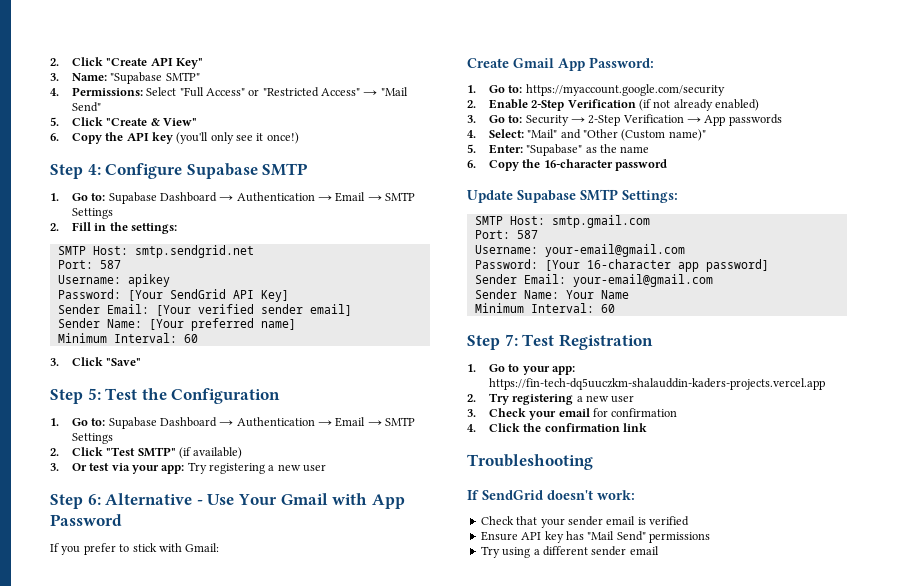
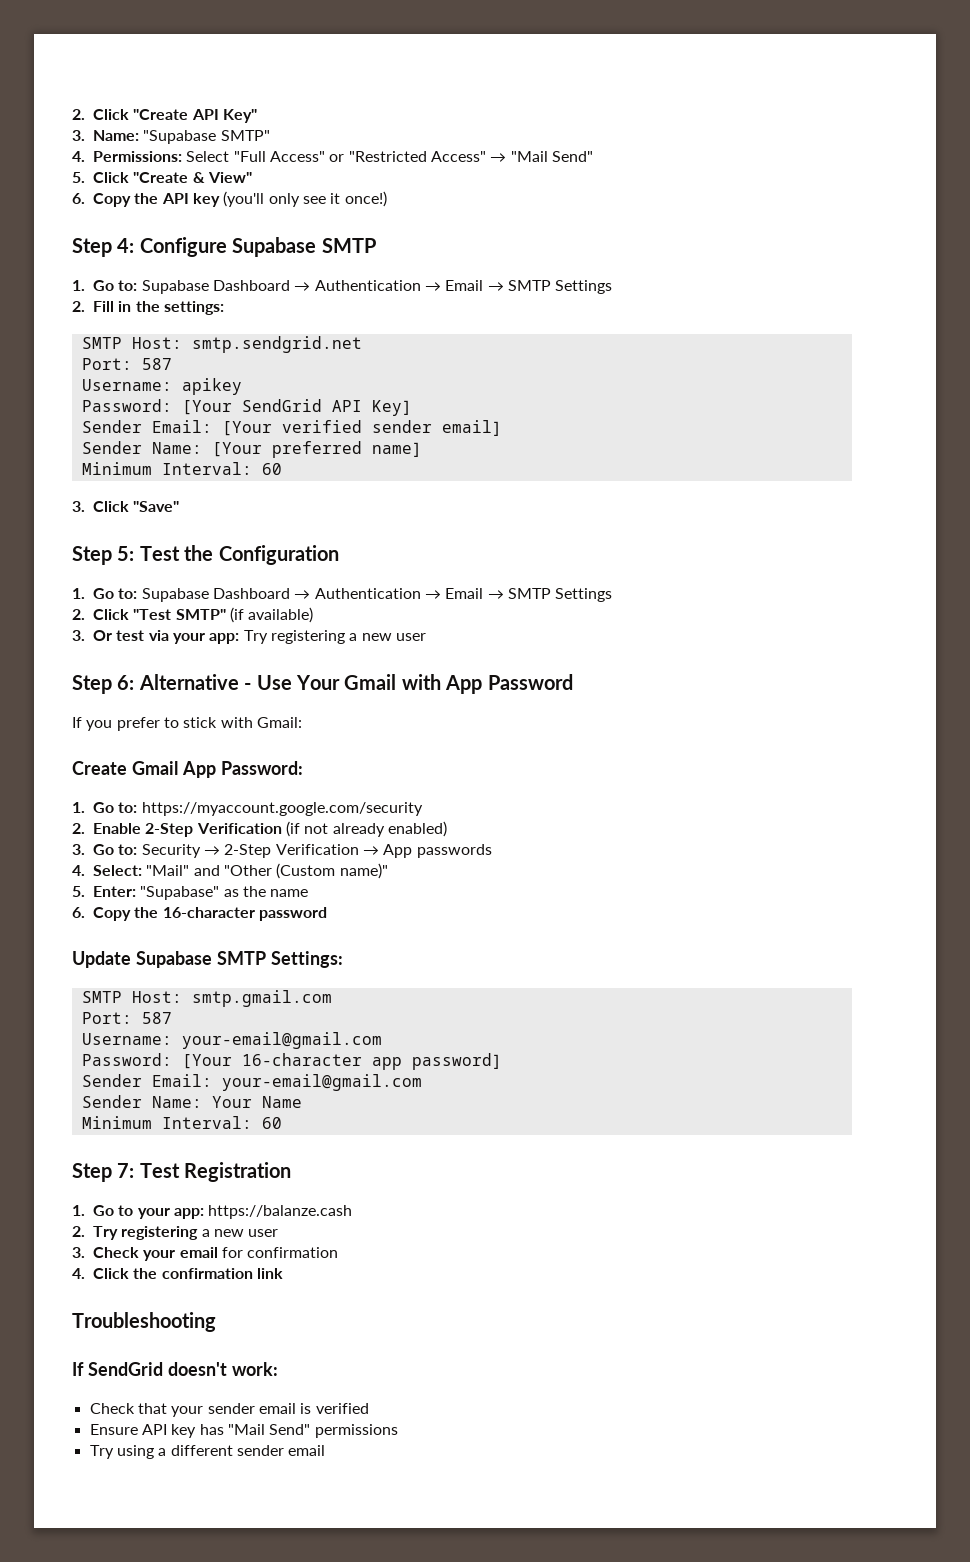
- 1. Go to your app: https://fin-tech-dq5uuczkm-shalauddin-kaders-projects.vercel.app
+ 1. Go to your app: https://balanze.cash

